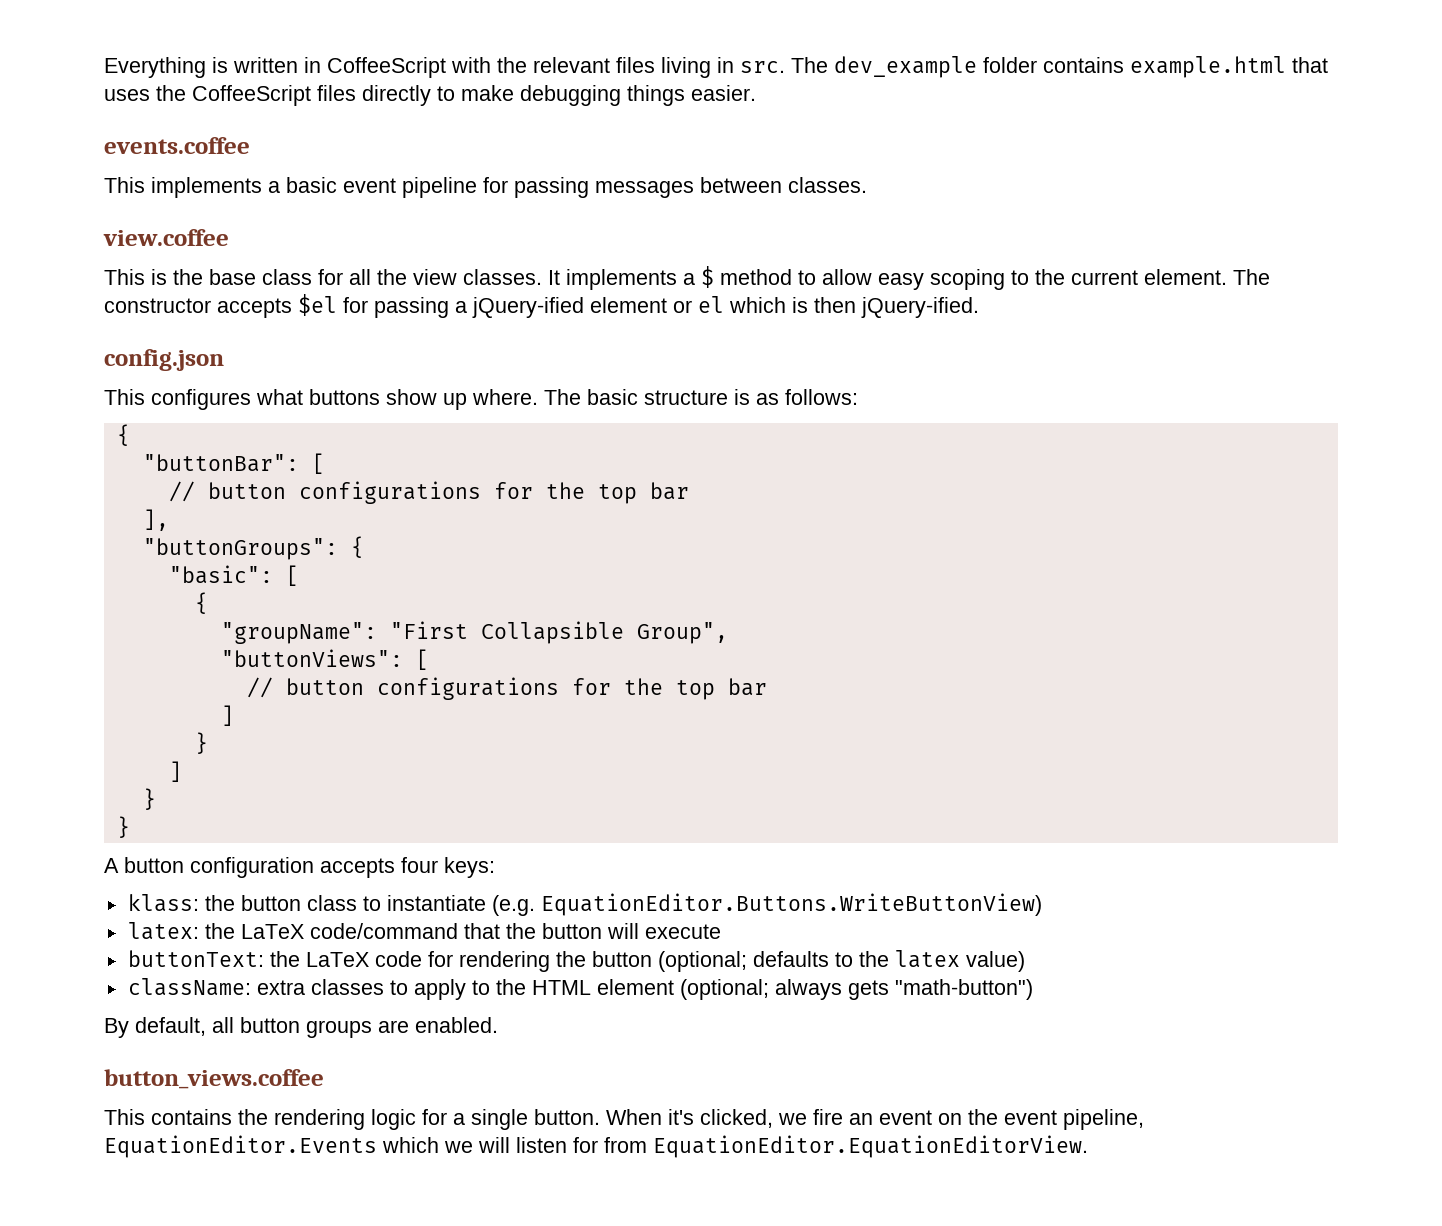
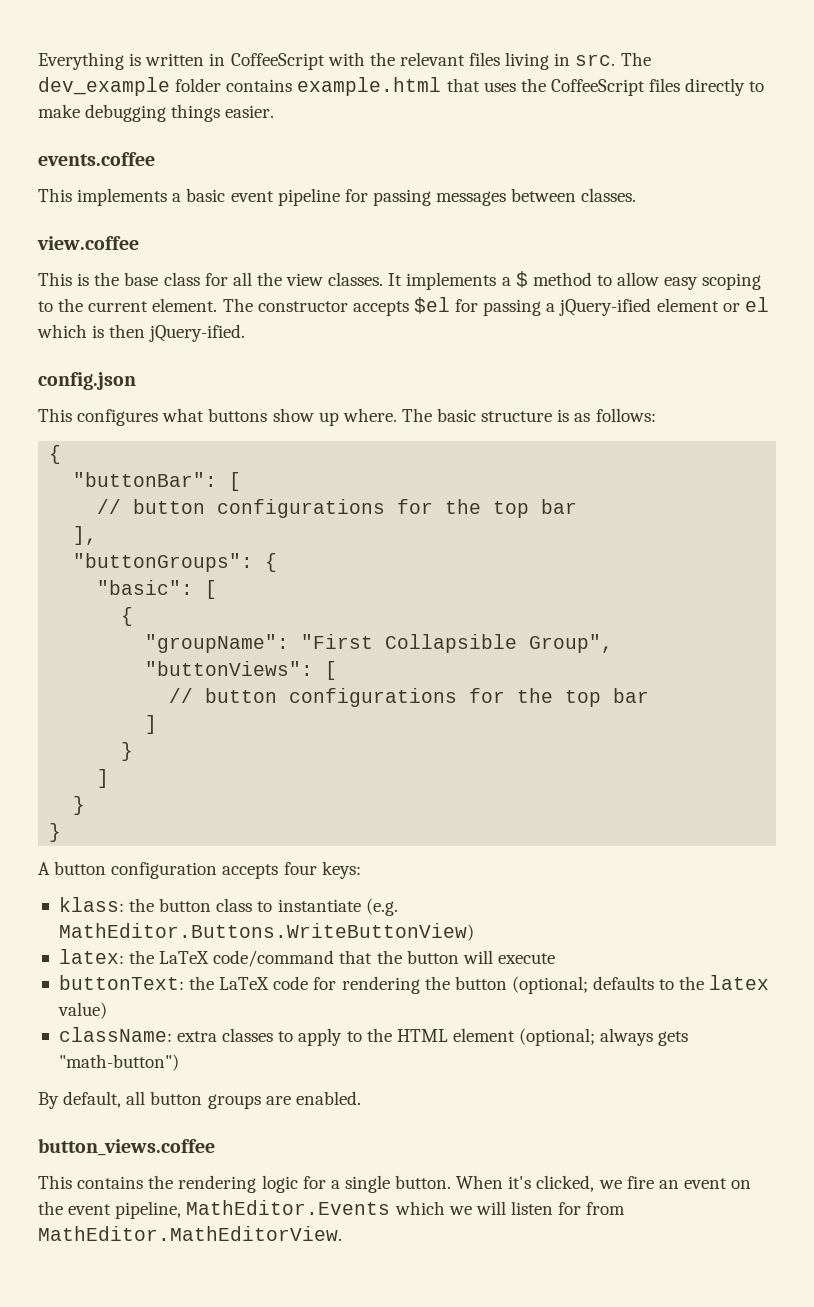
- klass: the button class to instantiate (e.g. EquationEditor.Buttons.WriteButtonView)
+ klass: the button class to instantiate (e.g. MathEditor.Buttons.WriteButtonView)
- When it's clicked, we fire an event on the event pipeline, EquationEditor.Events which we will listen for from EquationEditor.EquationEditorView.
+ When it's clicked, we fire an event on the event pipeline, MathEditor.Events which we will listen for from MathEditor.MathEditorView.

